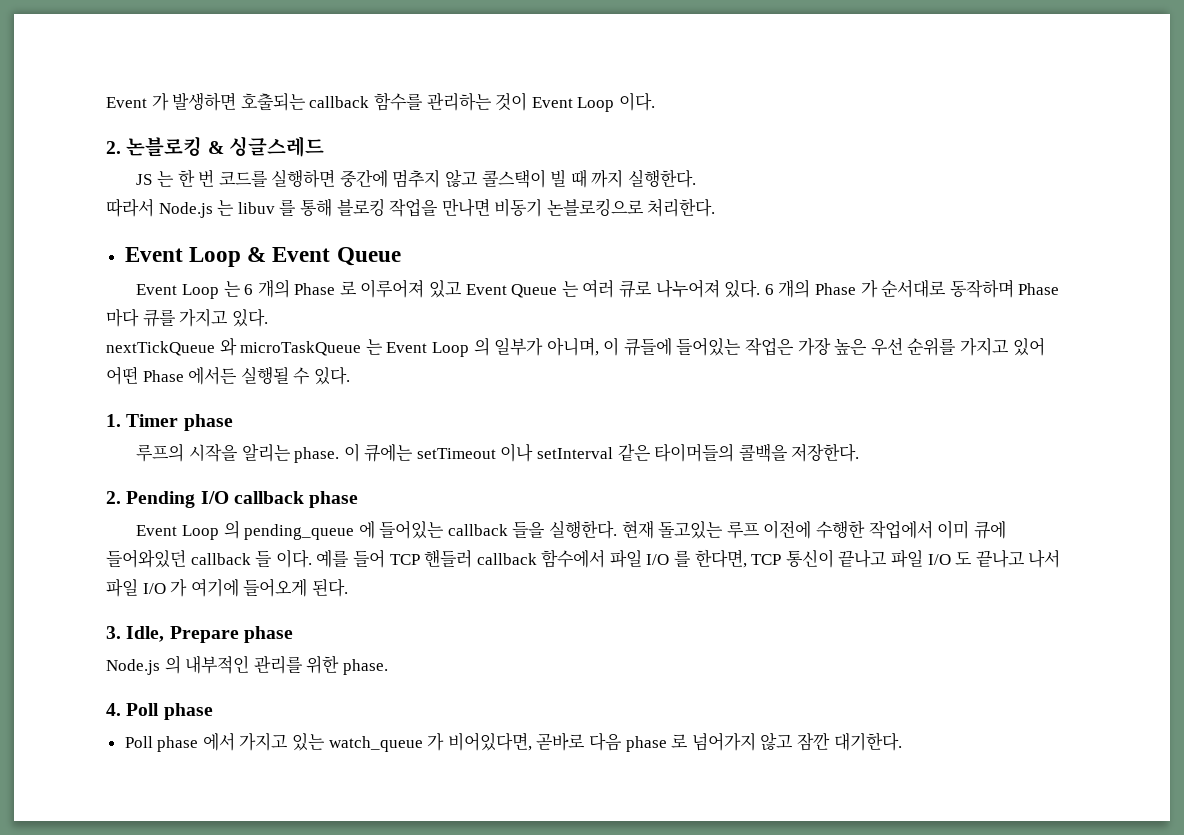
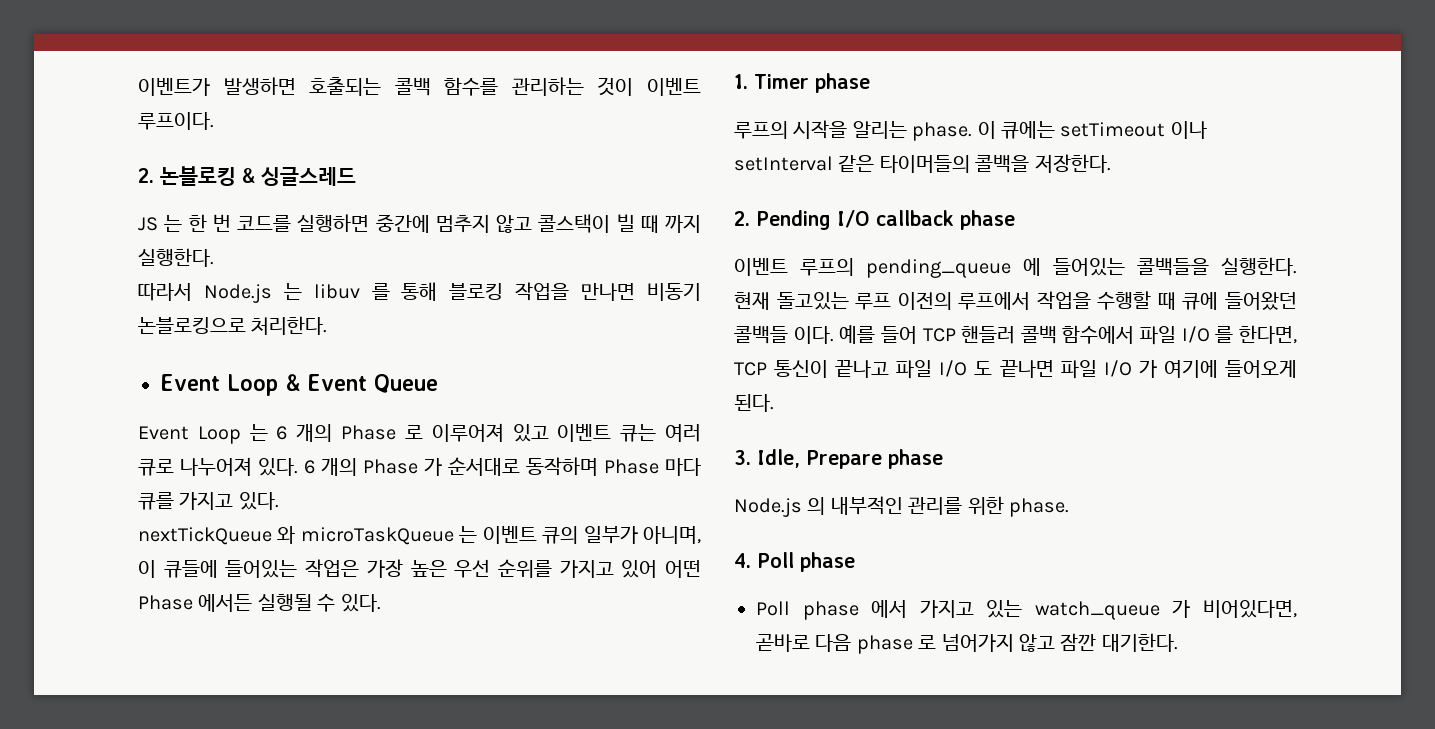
- Event 가 발생하면 호출되는 callback 함수를 관리하는 것이 Event Loop 이다.
+ 이벤트가 발생하면 호출되는 콜백 함수를 관리하는 것이 이벤트 루프이다.
- Event Loop 는 6 개의 Phase 로 이루어져 있고 Event Queue 는 여러 큐로 나누어져 있다.
+ Event Loop 는 6 개의 Phase 로 이루어져 있고 이벤트 큐는 여러 큐로 나누어져 있다.
- nextTickQueue 와 microTaskQueue 는 Event Loop 의 일부가 아니며, 이 큐들에 들어있는 작업은 가장 높은 우선 순위를 가지고 있어 어떤 Phase 에서든 실행될 수 있다.
+ nextTickQueue 와 microTaskQueue 는 이벤트 큐의 일부가 아니며, 이 큐들에 들어있는 작업은 가장 높은 우선 순위를 가지고 있어 어떤 Phase 에서든 실행될 수 있다.
- Event Loop 의 pending_queue 에 들어있는 callback 들을 실행한다.
+ 이벤트 루프의 pending_queue 에 들어있는 콜백들을 실행한다.
- 현재 돌고있는 루프 이전에 수행한 작업에서 이미 큐에 들어와있던 callback 들 이다.
+ 현재 돌고있는 루프 이전의 루프에서 작업을 수행할 때 큐에 들어왔던 콜백들 이다.
- 예를 들어 TCP 핸들러 callback 함수에서 파일 I/O 를 한다면, TCP 통신이 끝나고 파일 I/O 도 끝나고 나서 파일 I/O 가 여기에 들어오게 된다.
+ 예를 들어 TCP 핸들러 콜백 함수에서 파일 I/O 를 한다면, TCP 통신이 끝나고 파일 I/O 도 끝나면 파일 I/O 가 여기에 들어오게 된다.

